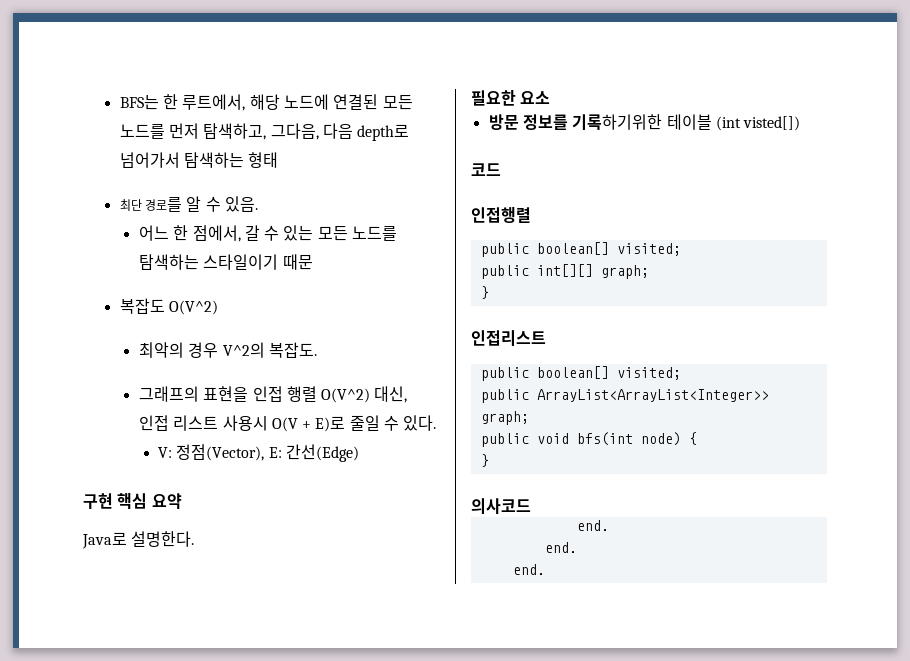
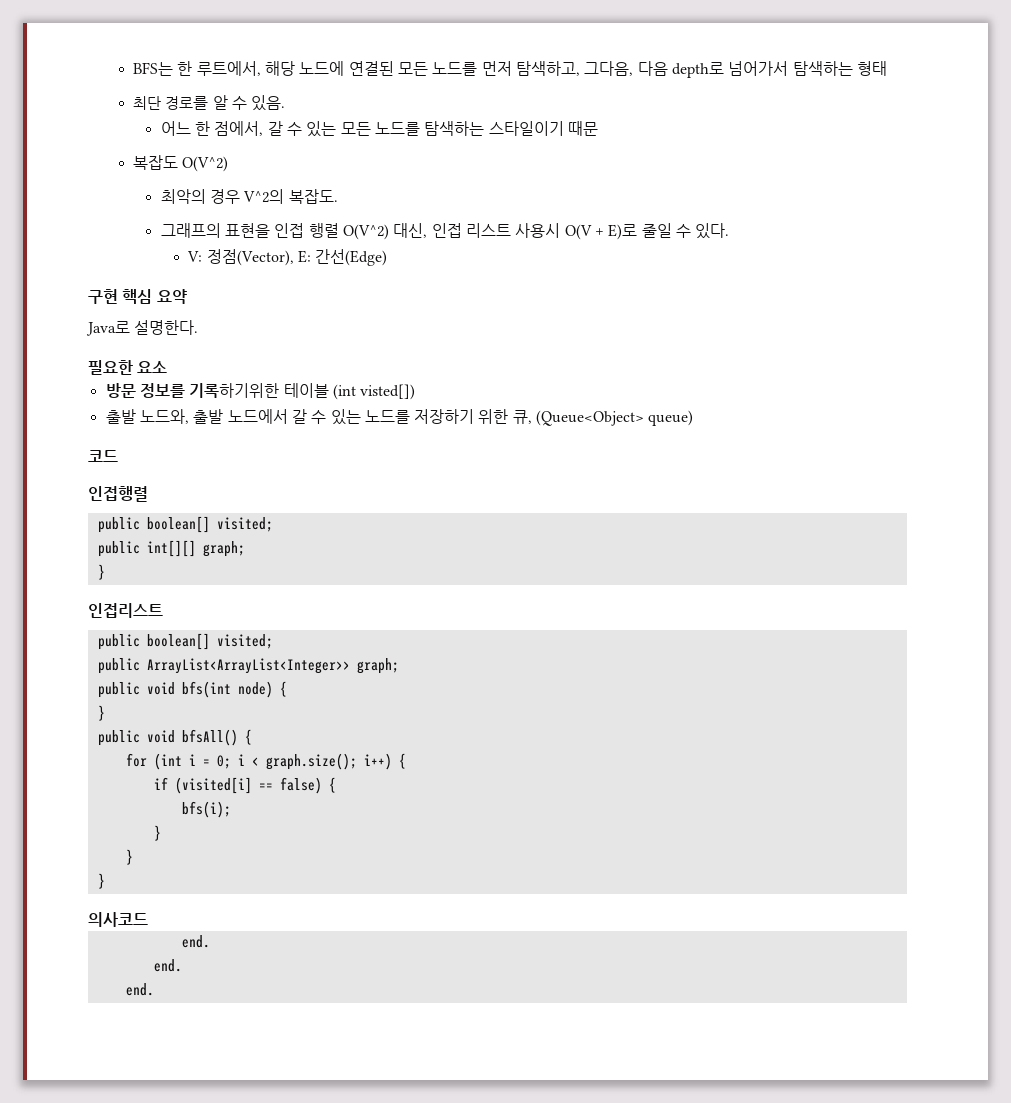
+ 출발 노드와, 출발 노드에서 갈 수 있는 노드를 저장하기 위한 큐, (Queue<Object> queue)
+ public void bfsAll() {
+ for (int i = 0; i < graph.size(); i++) {
+ if (visited[i] == false) {
+ bfs(i);
+ }
+ }
+ }

